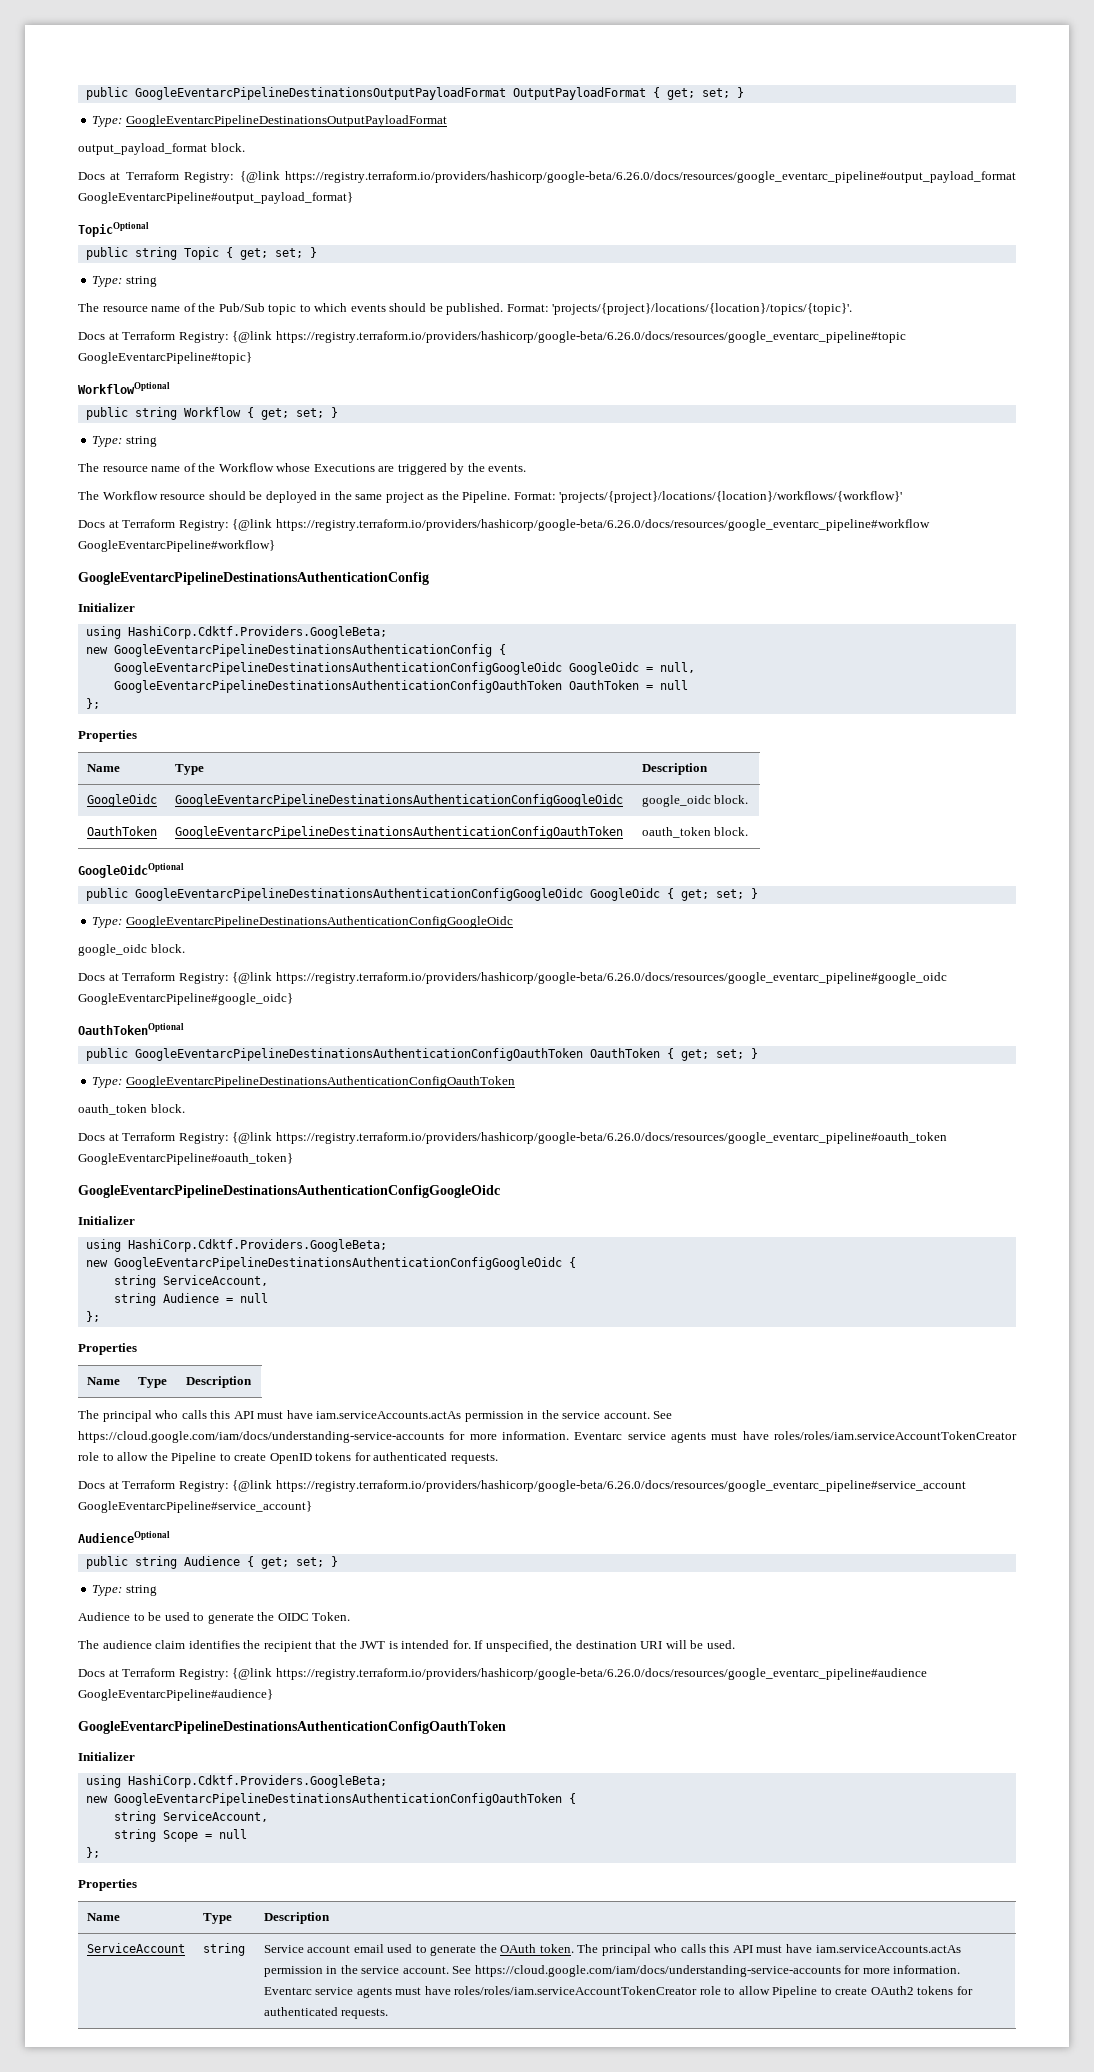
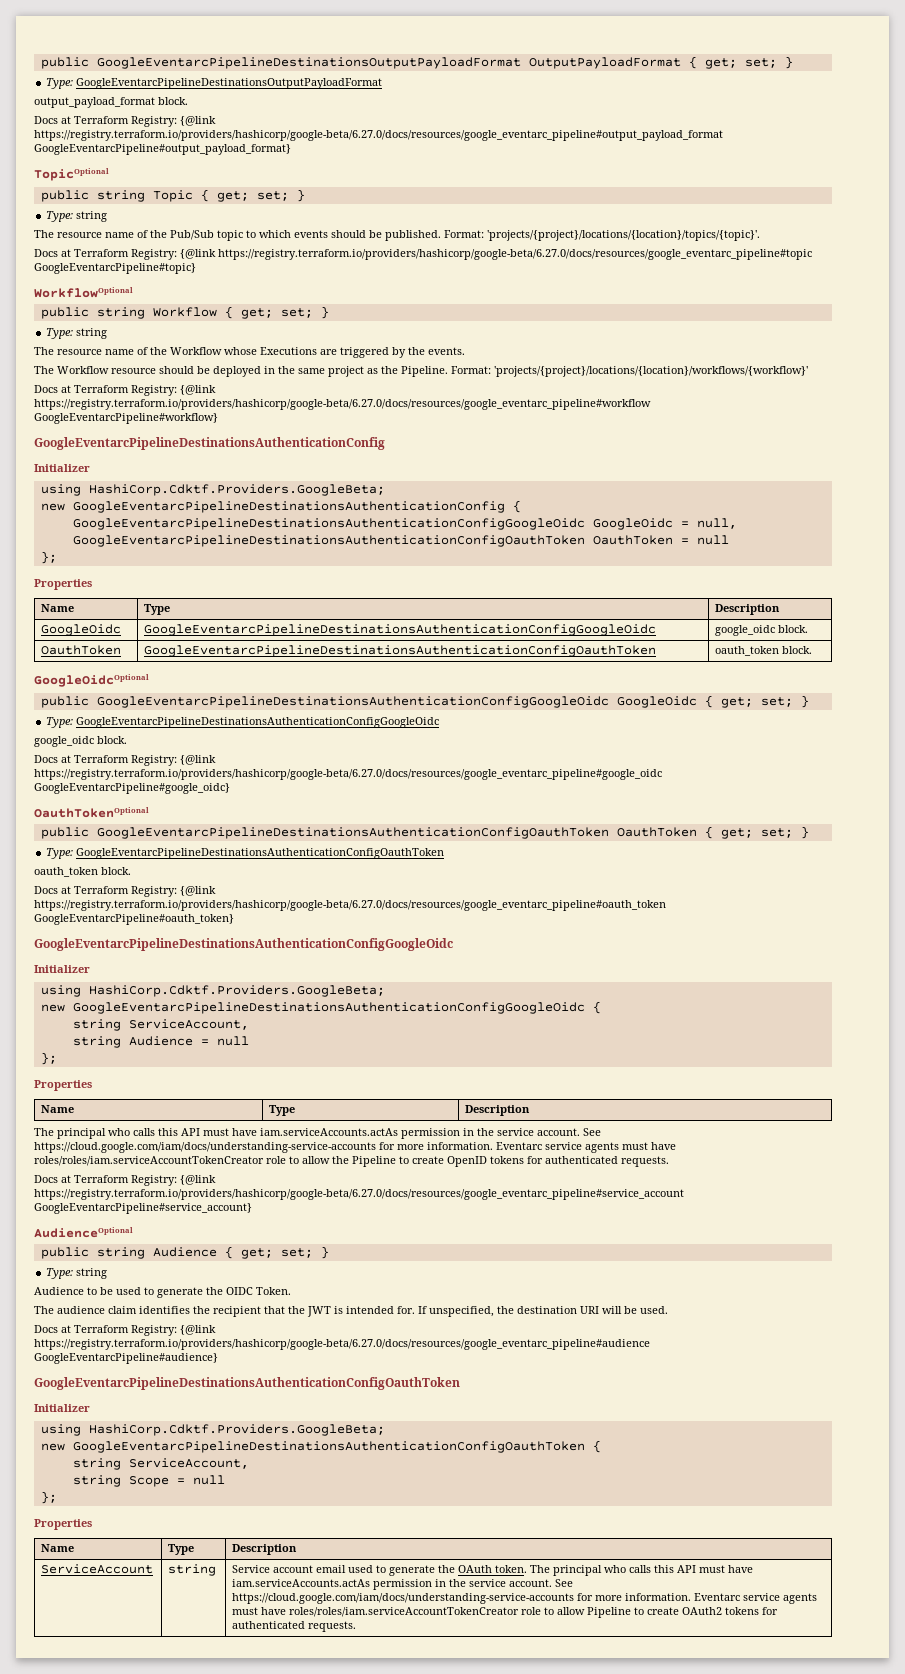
- Docs at Terraform Registry: {@link https://registry.terraform.io/providers/hashicorp/google-beta/6.26.0/docs/resources/google_eventarc_pipeline#output_payload_format GoogleEventarcPipeline#output_payload_format}
+ Docs at Terraform Registry: {@link https://registry.terraform.io/providers/hashicorp/google-beta/6.27.0/docs/resources/google_eventarc_pipeline#output_payload_format GoogleEventarcPipeline#output_payload_format}
- Docs at Terraform Registry: {@link https://registry.terraform.io/providers/hashicorp/google-beta/6.26.0/docs/resources/google_eventarc_pipeline#topic GoogleEventarcPipeline#topic}
+ Docs at Terraform Registry: {@link https://registry.terraform.io/providers/hashicorp/google-beta/6.27.0/docs/resources/google_eventarc_pipeline#topic GoogleEventarcPipeline#topic}
- Docs at Terraform Registry: {@link https://registry.terraform.io/providers/hashicorp/google-beta/6.26.0/docs/resources/google_eventarc_pipeline#workflow GoogleEventarcPipeline#workflow}
+ Docs at Terraform Registry: {@link https://registry.terraform.io/providers/hashicorp/google-beta/6.27.0/docs/resources/google_eventarc_pipeline#workflow GoogleEventarcPipeline#workflow}
- Docs at Terraform Registry: {@link https://registry.terraform.io/providers/hashicorp/google-beta/6.26.0/docs/resources/google_eventarc_pipeline#google_oidc GoogleEventarcPipeline#google_oidc}
+ Docs at Terraform Registry: {@link https://registry.terraform.io/providers/hashicorp/google-beta/6.27.0/docs/resources/google_eventarc_pipeline#google_oidc GoogleEventarcPipeline#google_oidc}
- Docs at Terraform Registry: {@link https://registry.terraform.io/providers/hashicorp/google-beta/6.26.0/docs/resources/google_eventarc_pipeline#oauth_token GoogleEventarcPipeline#oauth_token}
+ Docs at Terraform Registry: {@link https://registry.terraform.io/providers/hashicorp/google-beta/6.27.0/docs/resources/google_eventarc_pipeline#oauth_token GoogleEventarcPipeline#oauth_token}
- Docs at Terraform Registry: {@link https://registry.terraform.io/providers/hashicorp/google-beta/6.26.0/docs/resources/google_eventarc_pipeline#service_account GoogleEventarcPipeline#service_account}
+ Docs at Terraform Registry: {@link https://registry.terraform.io/providers/hashicorp/google-beta/6.27.0/docs/resources/google_eventarc_pipeline#service_account GoogleEventarcPipeline#service_account}
- Docs at Terraform Registry: {@link https://registry.terraform.io/providers/hashicorp/google-beta/6.26.0/docs/resources/google_eventarc_pipeline#audience GoogleEventarcPipeline#audience}
+ Docs at Terraform Registry: {@link https://registry.terraform.io/providers/hashicorp/google-beta/6.27.0/docs/resources/google_eventarc_pipeline#audience GoogleEventarcPipeline#audience}

